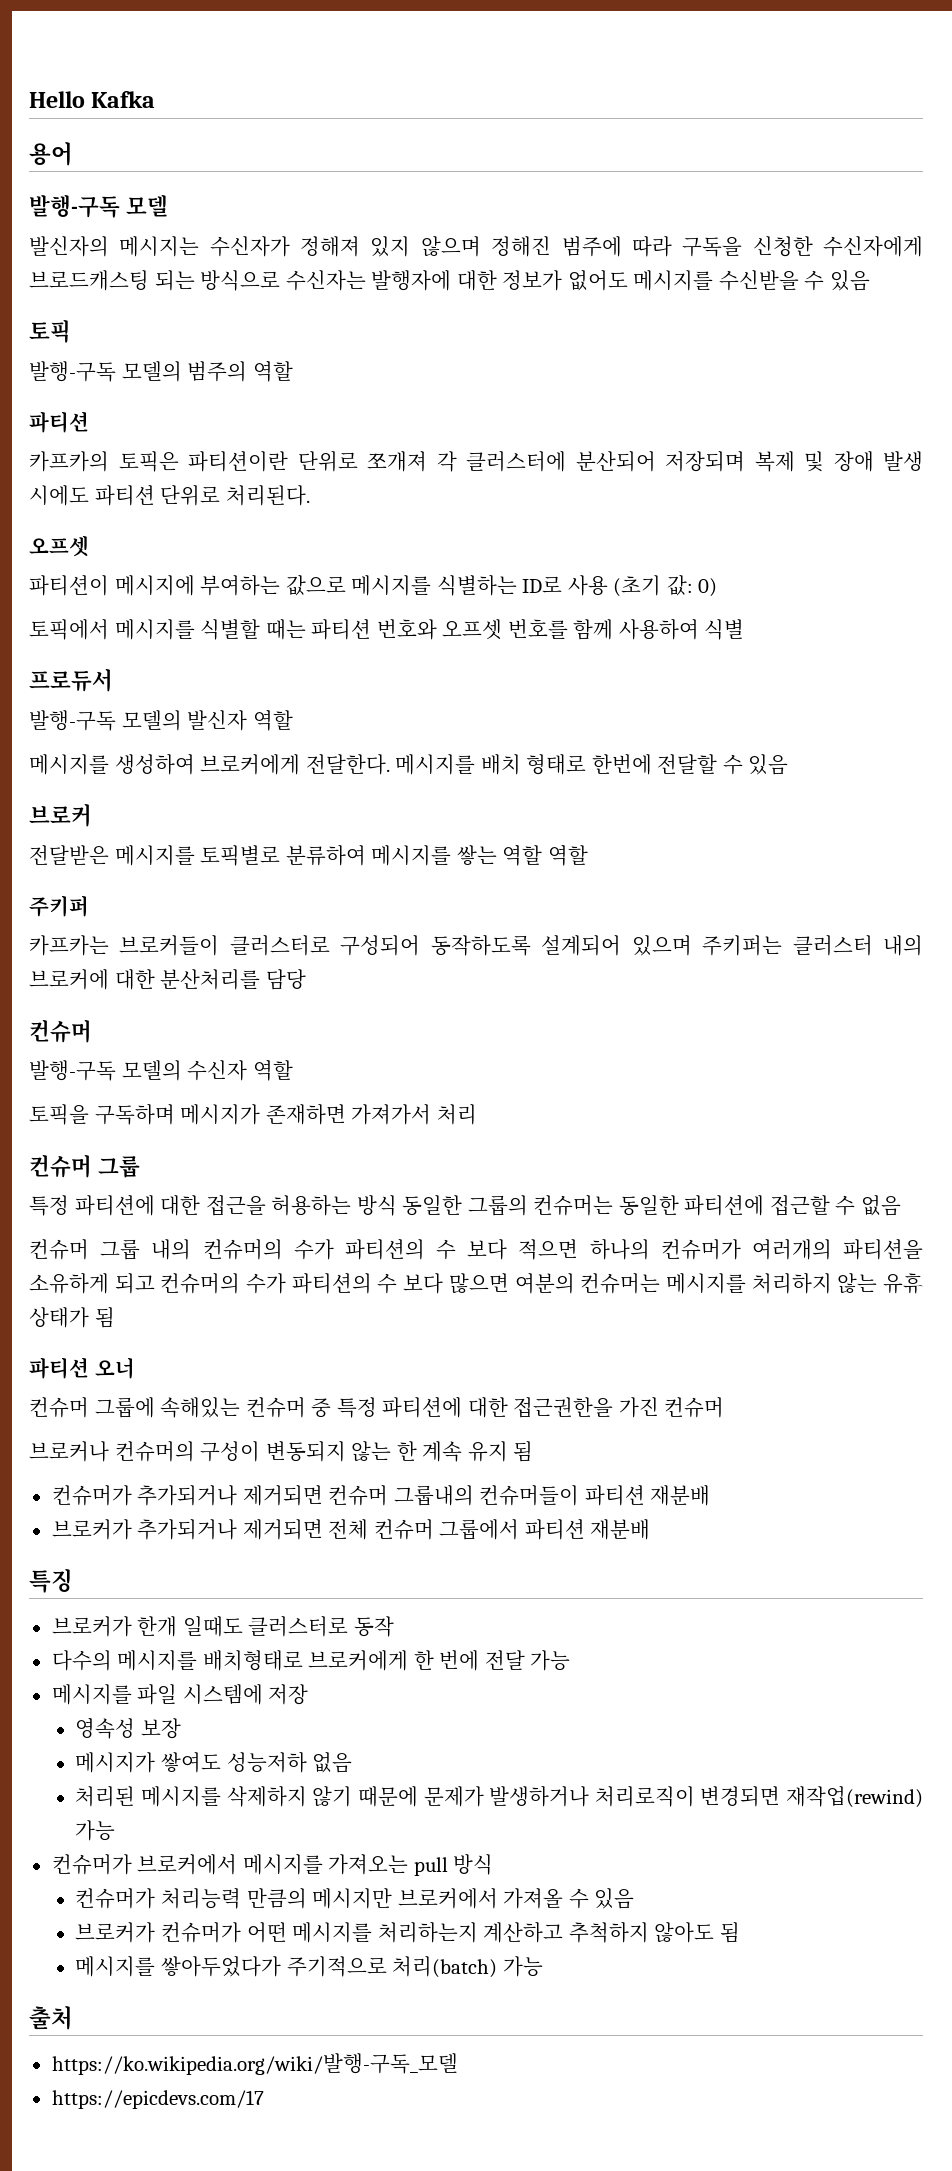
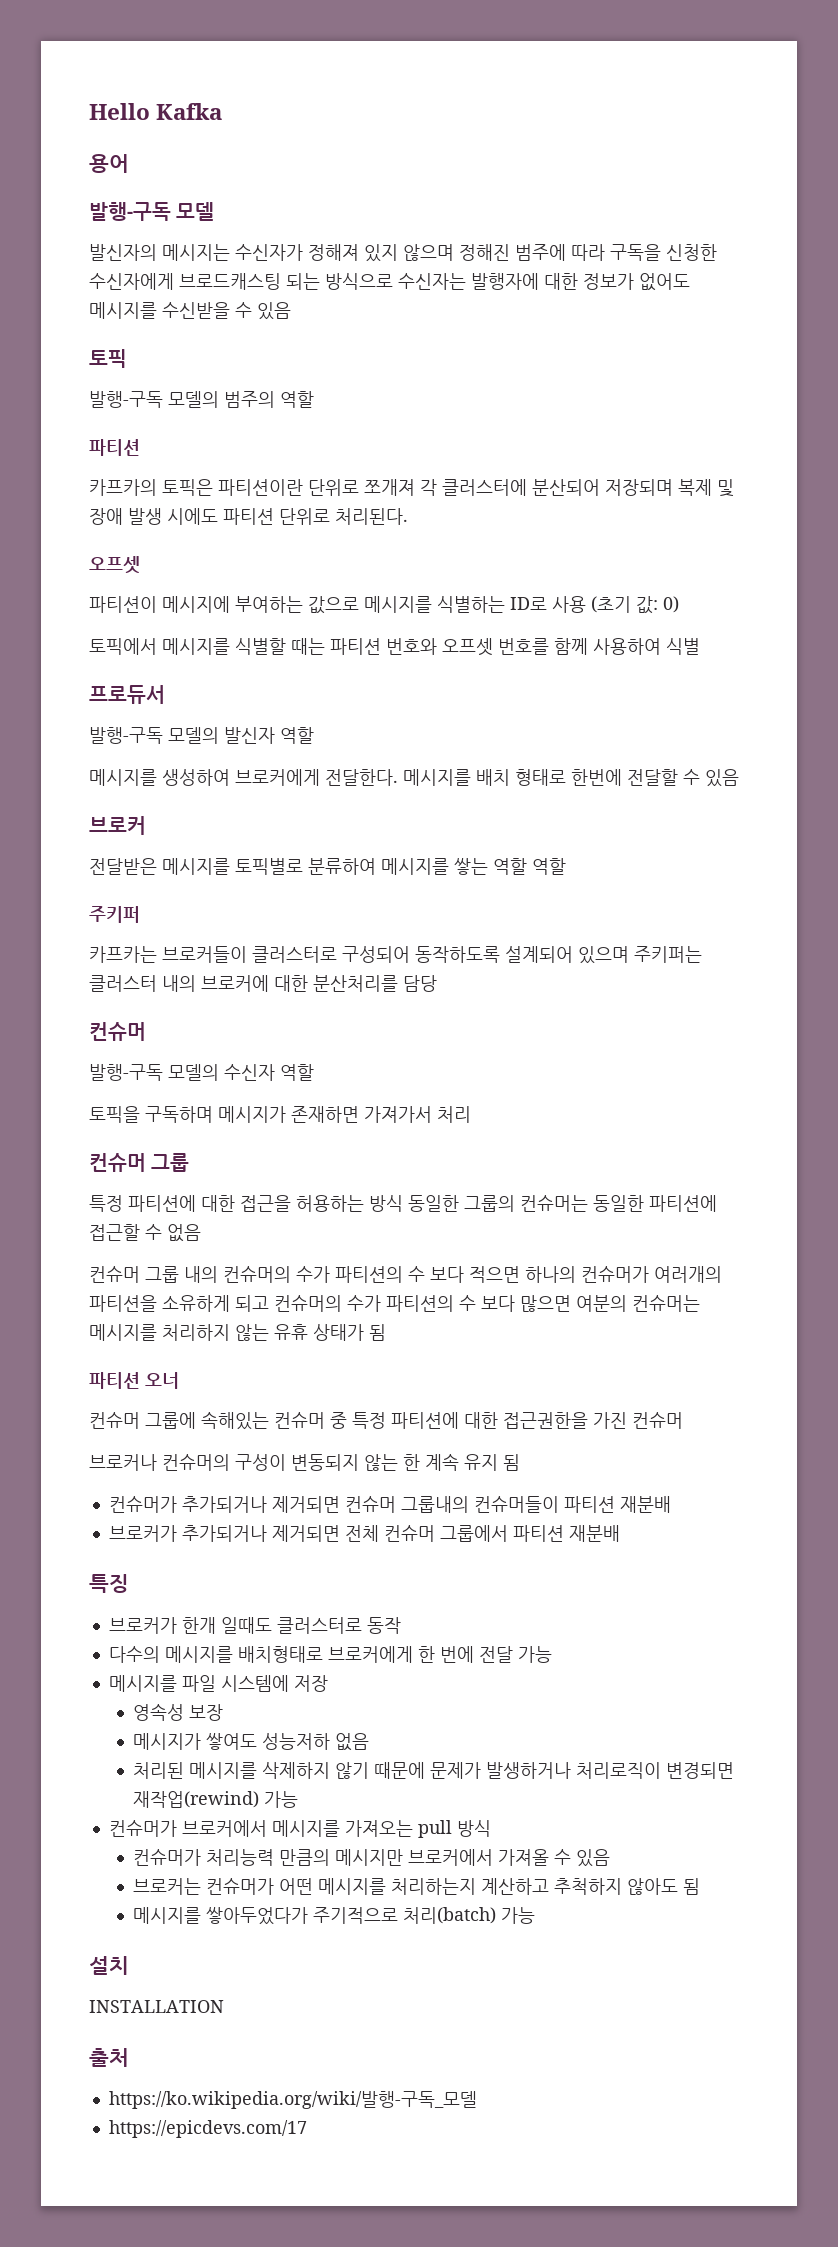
- 브로커가 컨슈머가 어떤 메시지를 처리하는지 계산하고 추척하지 않아도 됨
+ 브로커는 컨슈머가 어떤 메시지를 처리하는지 계산하고 추척하지 않아도 됨
+ 설치
+ INSTALLATION

